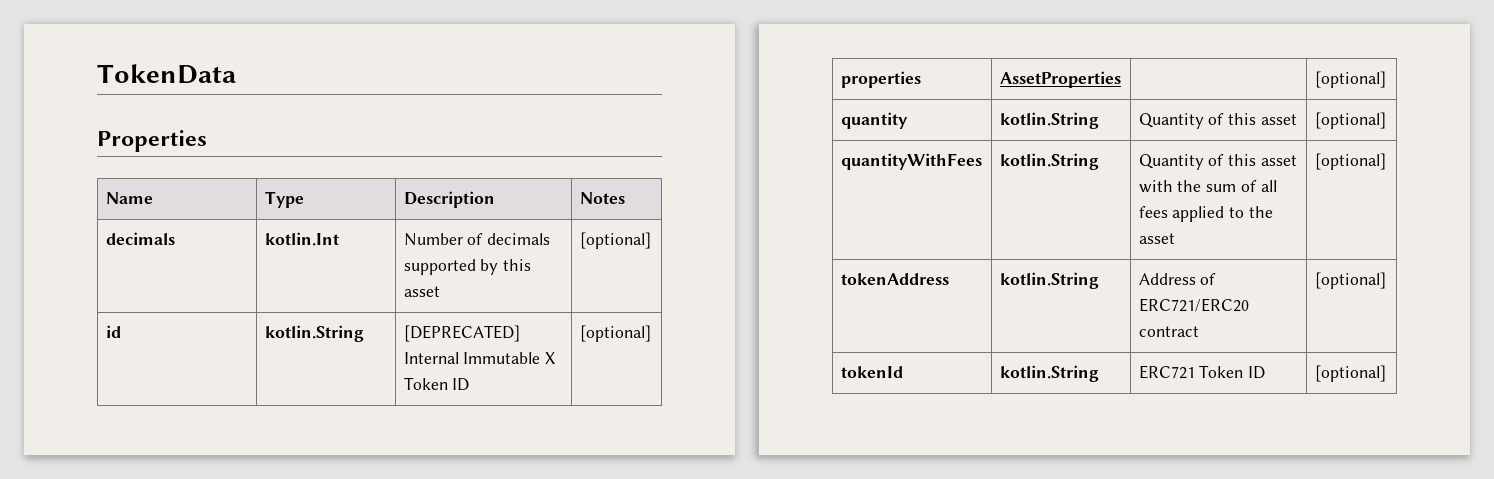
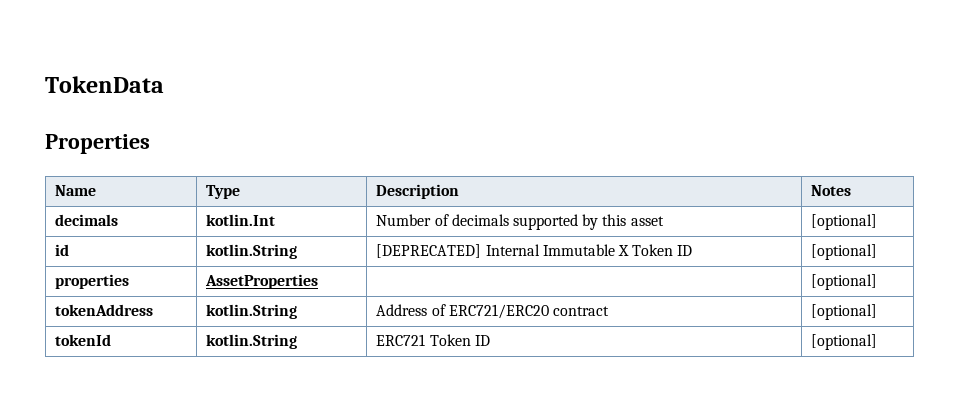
- quantity | kotlin.String | Quantity of this asset | [optional]
- quantityWithFees | kotlin.String | Quantity of this asset with the sum of all fees applied to the asset | [optional]

